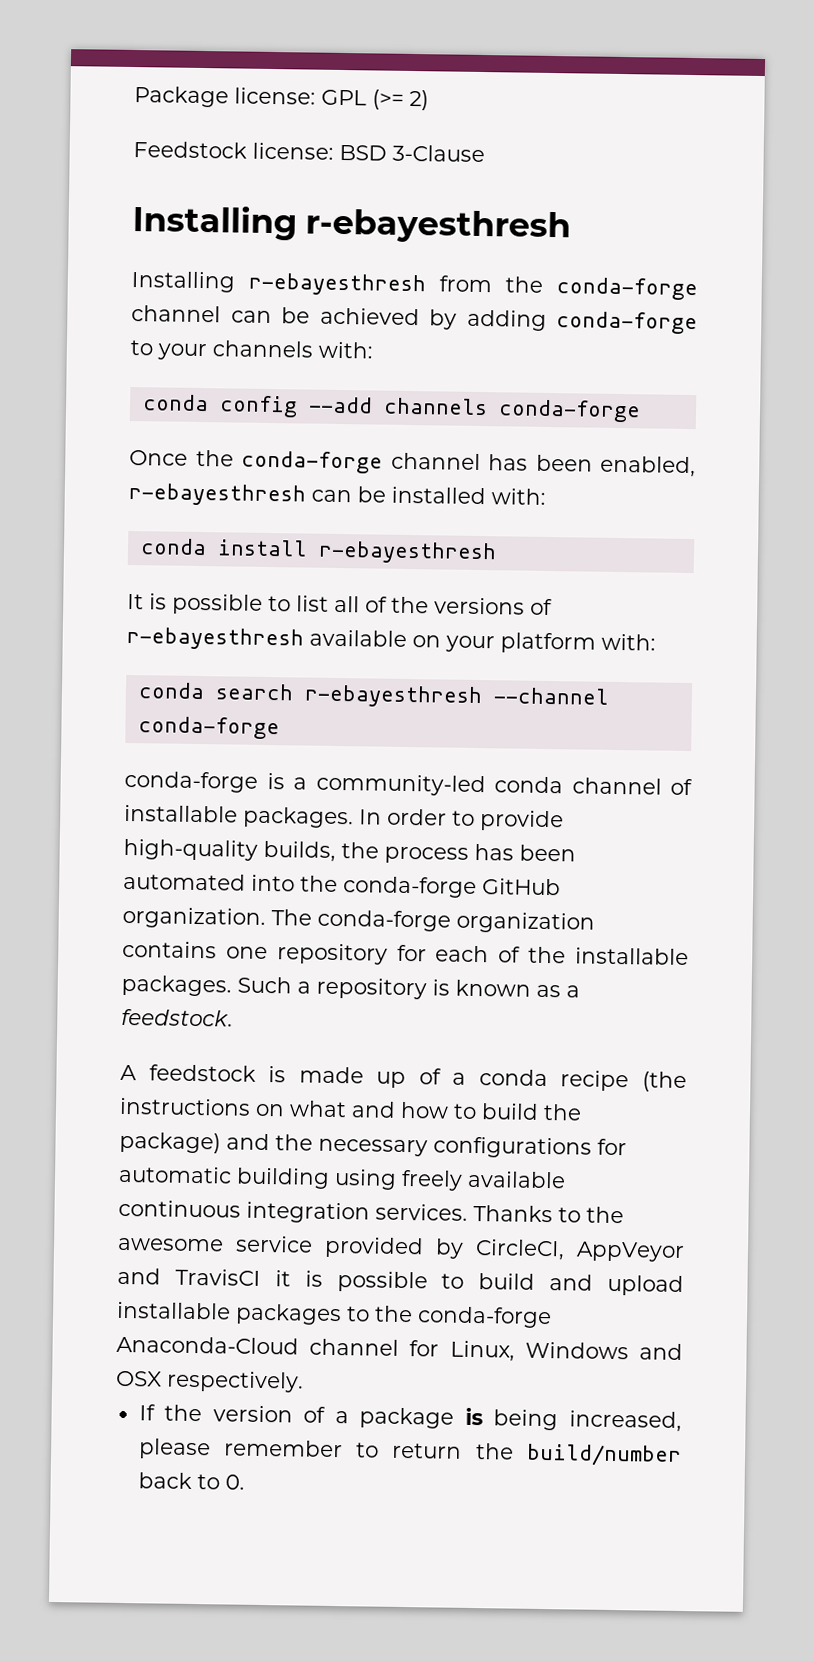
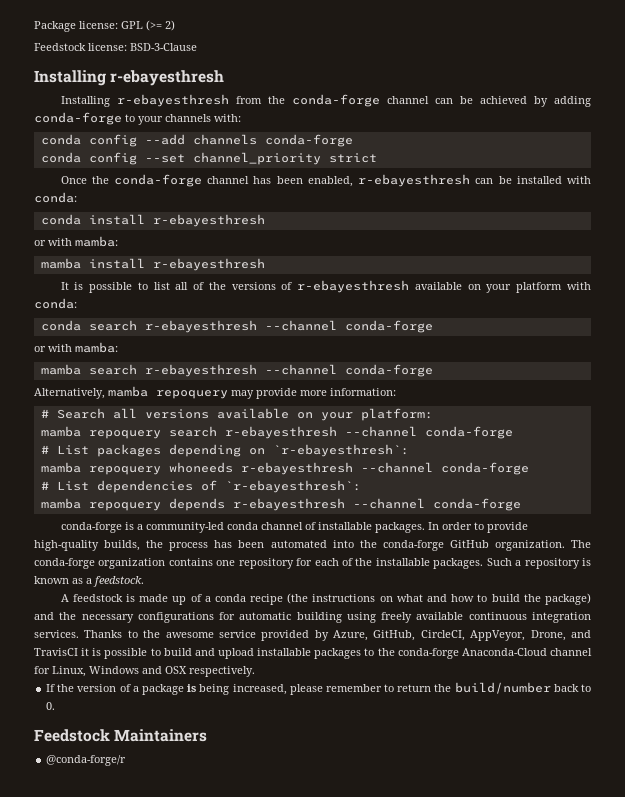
- Feedstock license: BSD 3-Clause
+ Feedstock license: BSD-3-Clause
+ conda config --set channel_priority strict
- Once the conda-forge channel has been enabled, r-ebayesthresh can be installed with:
+ Once the conda-forge channel has been enabled, r-ebayesthresh can be installed with conda:
  conda install r-ebayesthresh
+ or with mamba:
+ mamba install r-ebayesthresh
- It is possible to list all of the versions of r-ebayesthresh available on your platform with:
+ It is possible to list all of the versions of r-ebayesthresh available on your platform with conda:
  conda search r-ebayesthresh --channel conda-forge
+ or with mamba:
+ mamba search r-ebayesthresh --channel conda-forge
+ Alternatively, mamba repoquery may provide more information:
+ # Search all versions available on your platform:
+ mamba repoquery search r-ebayesthresh --channel conda-forge
+ # List packages depending on `r-ebayesthresh`:
+ mamba repoquery whoneeds r-ebayesthresh --channel conda-forge
+ # List dependencies of `r-ebayesthresh`:
+ mamba repoquery depends r-ebayesthresh --channel conda-forge
- Thanks to the awesome service provided by CircleCI, AppVeyor and TravisCI it is possible to build and upload installable packages to the conda-forge Anaconda-Cloud channel for Linux, Windows and OSX respectively.
+ Thanks to the awesome service provided by Azure, GitHub, CircleCI, AppVeyor, Drone, and TravisCI it is possible to build and upload installable packages to the conda-forge Anaconda-Cloud channel for Linux, Windows and OSX respectively.
+ Feedstock Maintainers
+ @conda-forge/r

